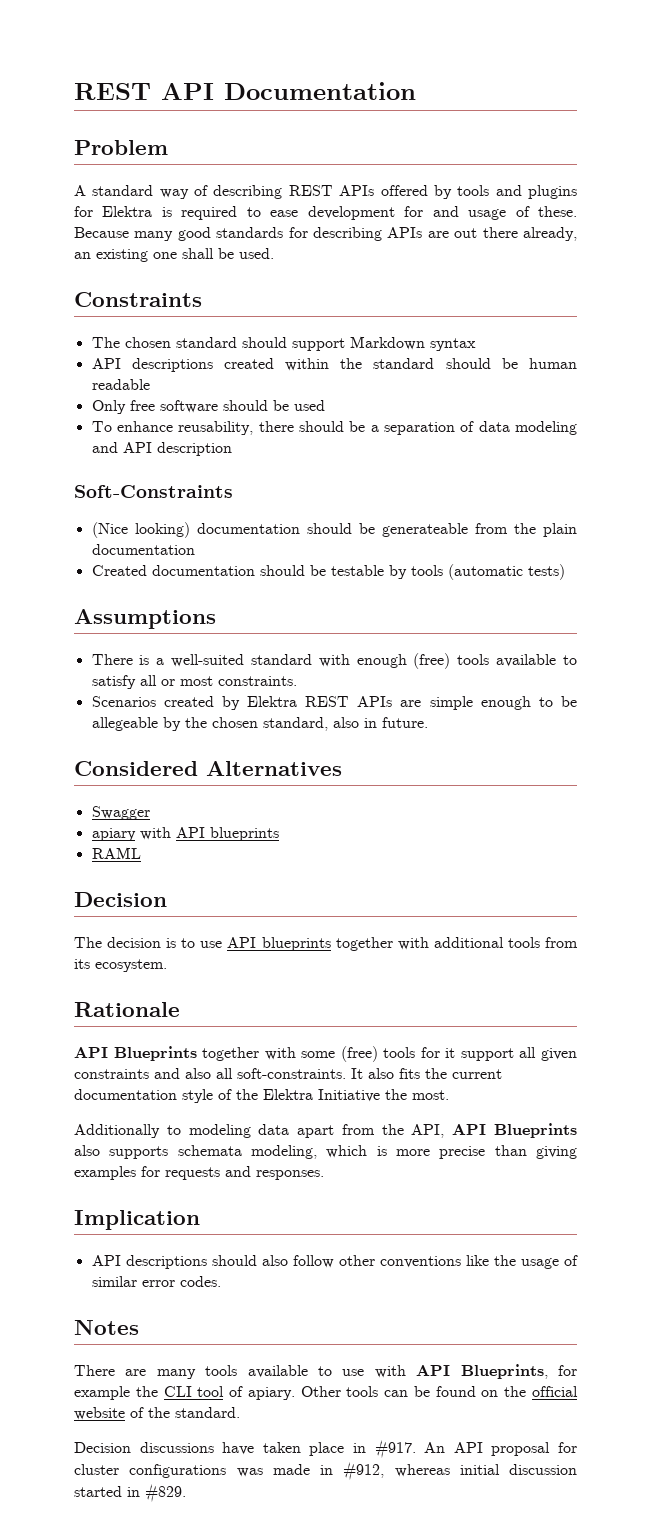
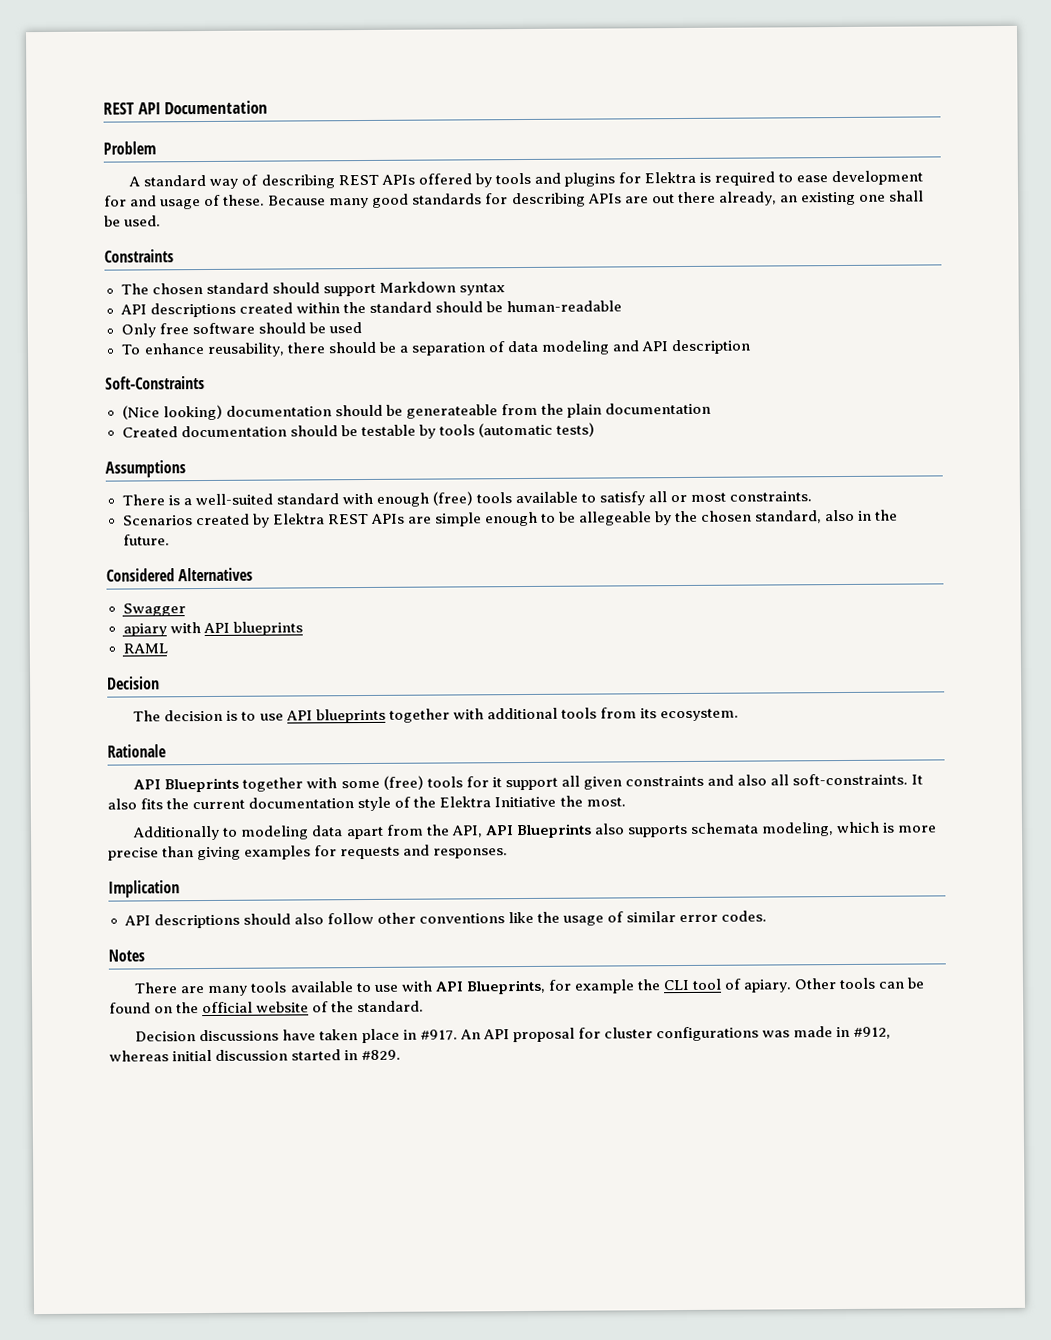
- API descriptions created within the standard should be human readable
+ API descriptions created within the standard should be human-readable
- Scenarios created by Elektra REST APIs are simple enough to be allegeable by the chosen standard, also in future.
+ Scenarios created by Elektra REST APIs are simple enough to be allegeable by the chosen standard, also in the future.

